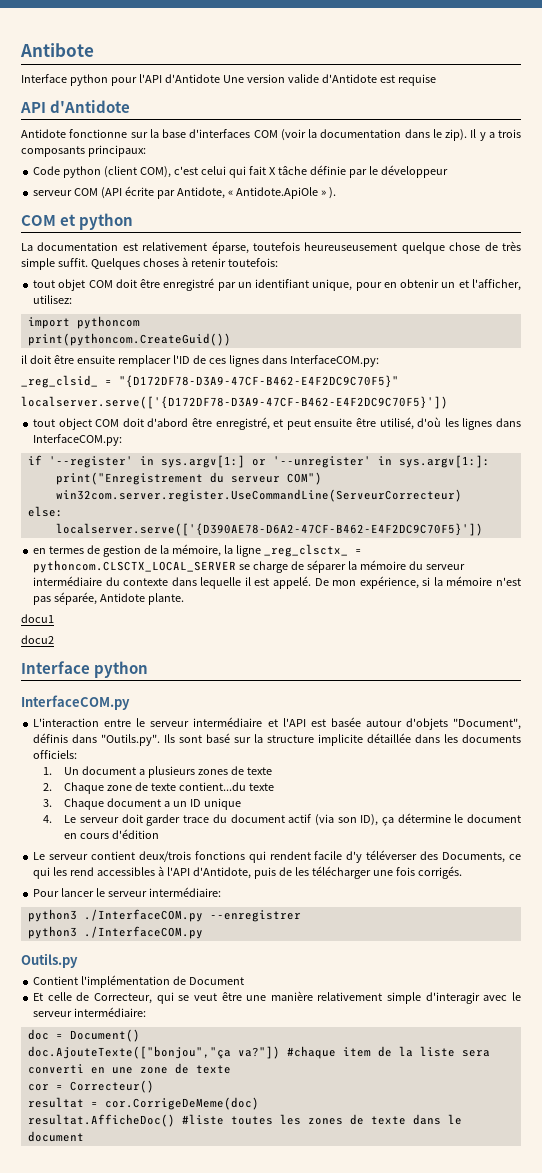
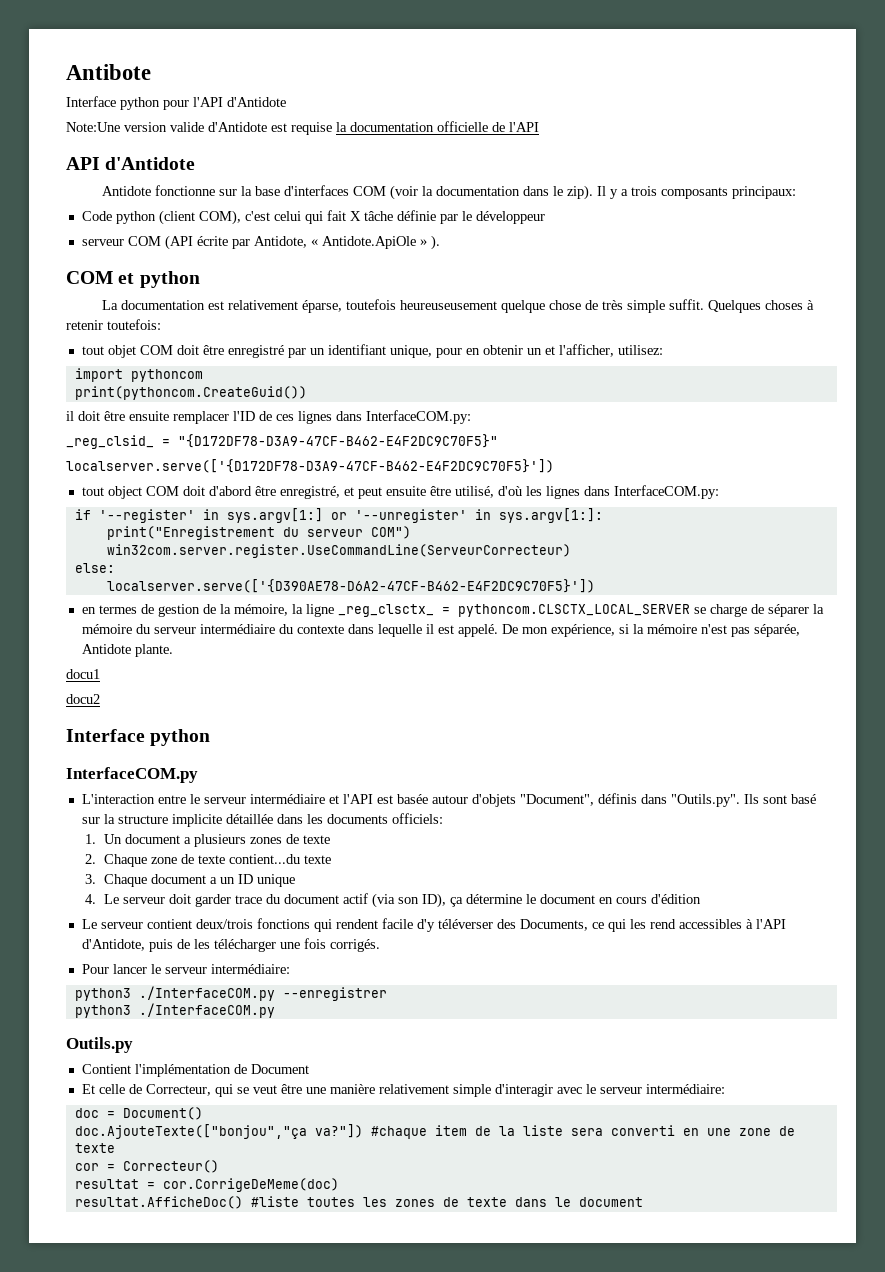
- Interface python pour l'API d'Antidote Une version valide d'Antidote est requise
+ Interface python pour l'API d'Antidote
+ Note:Une version valide d'Antidote est requise la documentation officielle de l'API

